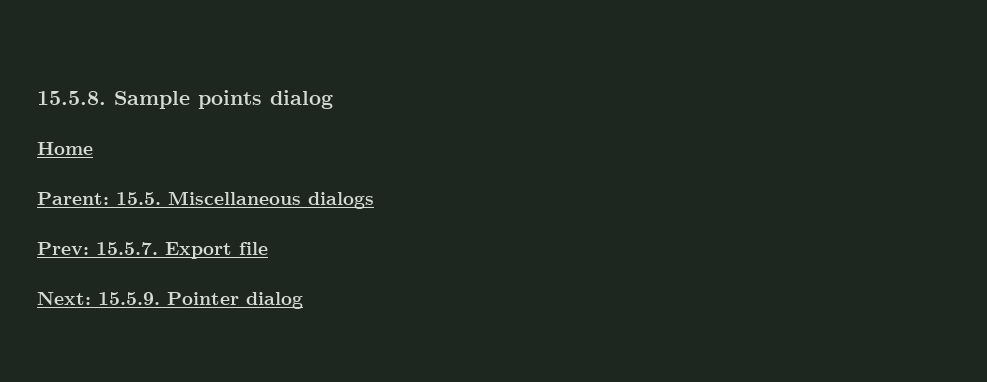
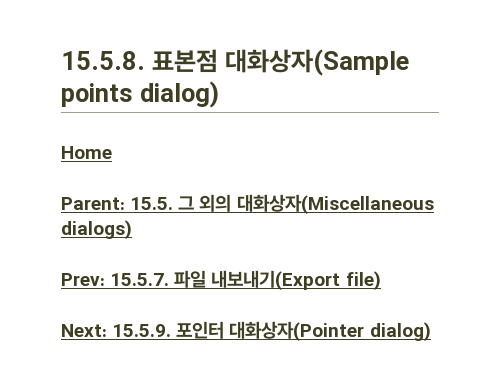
- 15.5.8. Sample points dialog
+ 15.5.8. 표본점 대화상자(Sample points dialog)
- Parent: 15.5. Miscellaneous dialogs
+ Parent: 15.5. 그 외의 대화상자(Miscellaneous dialogs)
- Prev: 15.5.7. Export file
+ Prev: 15.5.7. 파일 내보내기(Export file)
- Next: 15.5.9. Pointer dialog
+ Next: 15.5.9. 포인터 대화상자(Pointer dialog)

